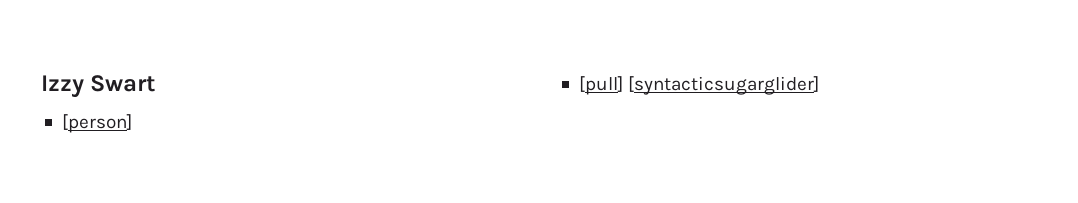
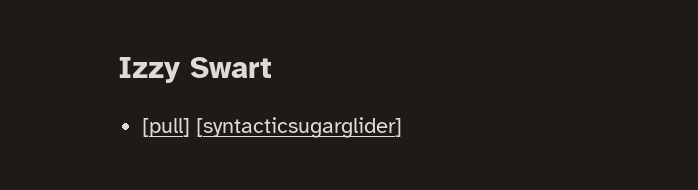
- [person]

